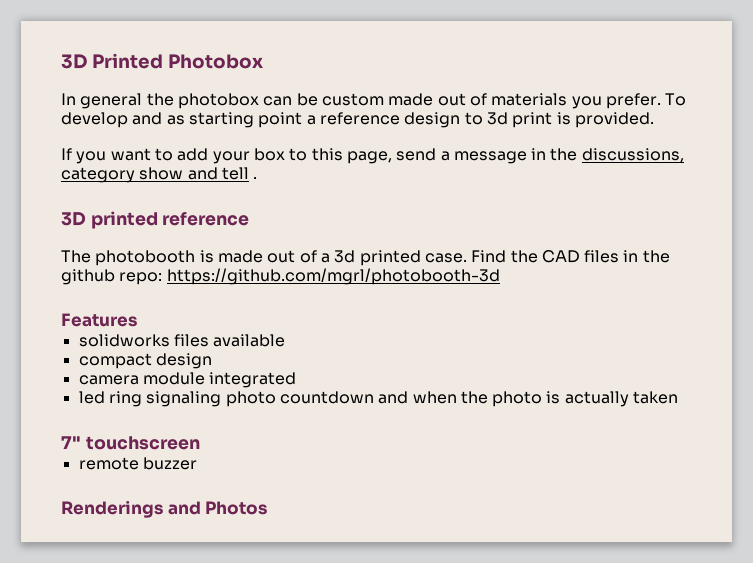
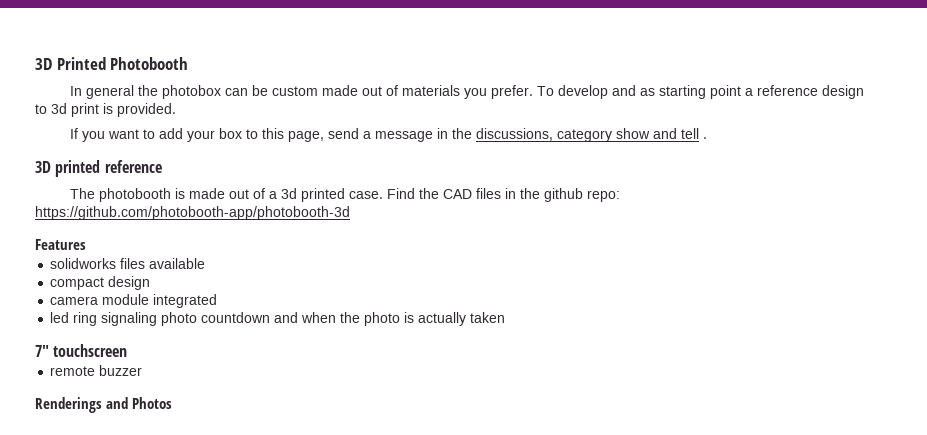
- 3D Printed Photobox
+ 3D Printed Photobooth
- Find the CAD files in the github repo: https://github.com/mgrl/photobooth-3d
+ Find the CAD files in the github repo: https://github.com/photobooth-app/photobooth-3d

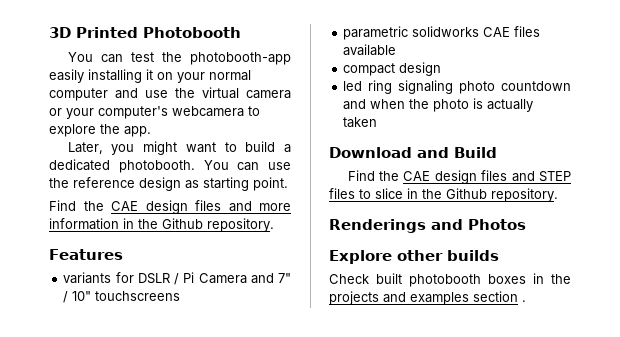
- In general the photobox can be custom made out of materials you prefer. To develop and as starting point a reference design to 3d print is provided.
- If you want to add your box to this page, send a message in the discussions, category show and tell .
- 3D printed reference
- The photobooth is made out of a 3d printed case. Find the CAD files in the github repo: https://github.com/photobooth-app/photobooth-3d
+ You can test the photobooth-app easily installing it on your normal computer and use the virtual camera or your computer's webcamera to explore the app.
+ Later, you might want to build a dedicated photobooth. You can use the reference design as starting point.
+ Find the CAE design files and more information in the Github repository.
  Features
- solidworks files available
+ variants for DSLR / Pi Camera and 7" / 10" touchscreens
+ parametric solidworks CAE files available
- camera module integrated
- 7" touchscreen
- remote buzzer
+ Download and Build
+ Find the CAE design files and STEP files to slice in the Github repository.
  Renderings and Photos
+ Explore other builds
+ Check built photobooth boxes in the projects and examples section .

